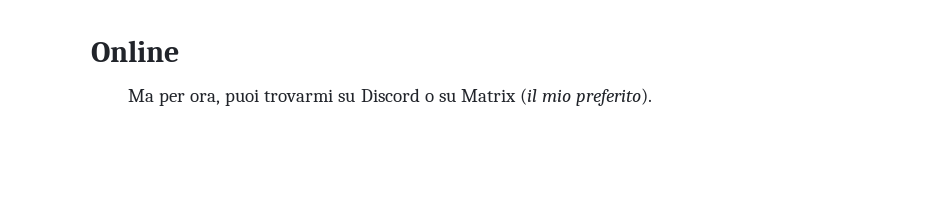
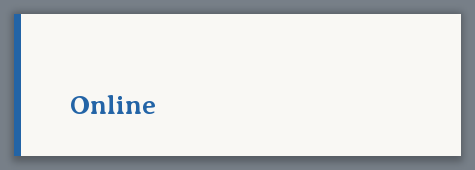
- Ma per ora, puoi trovarmi su Discord o su Matrix (il mio preferito).

